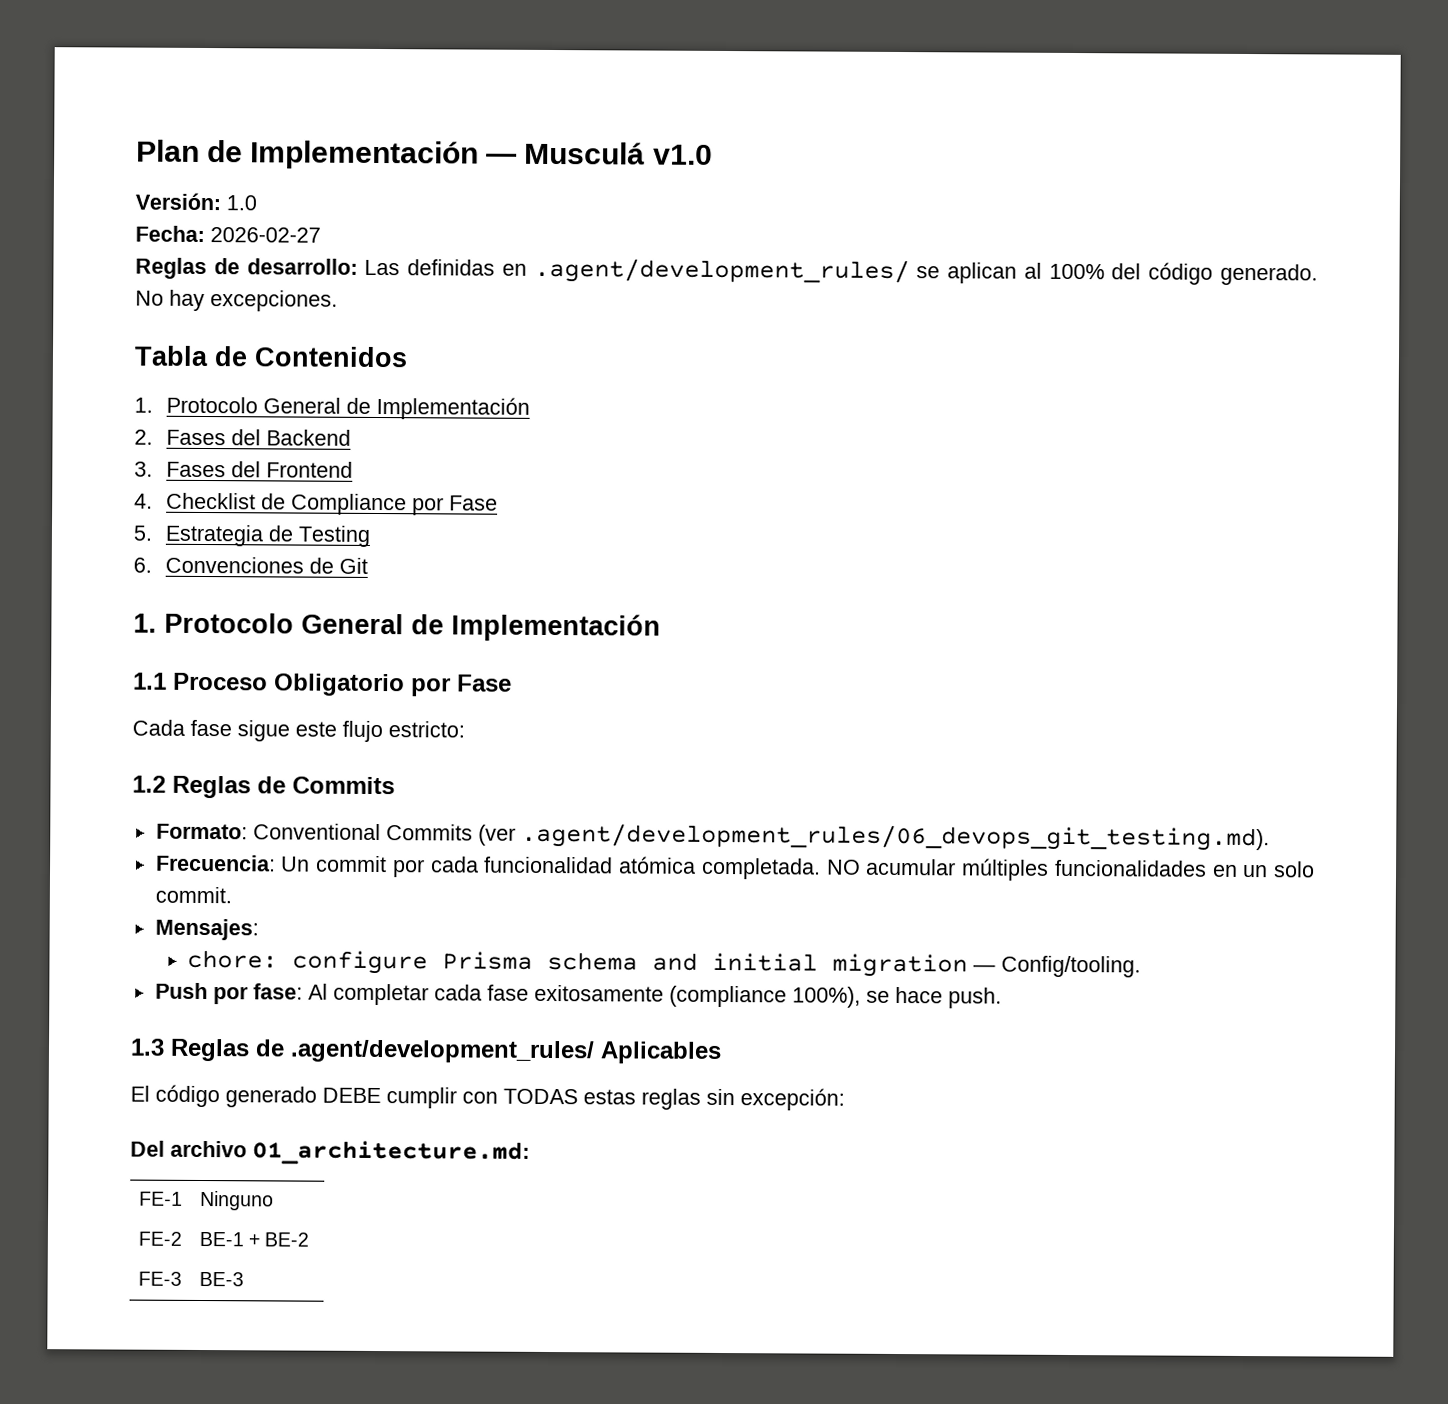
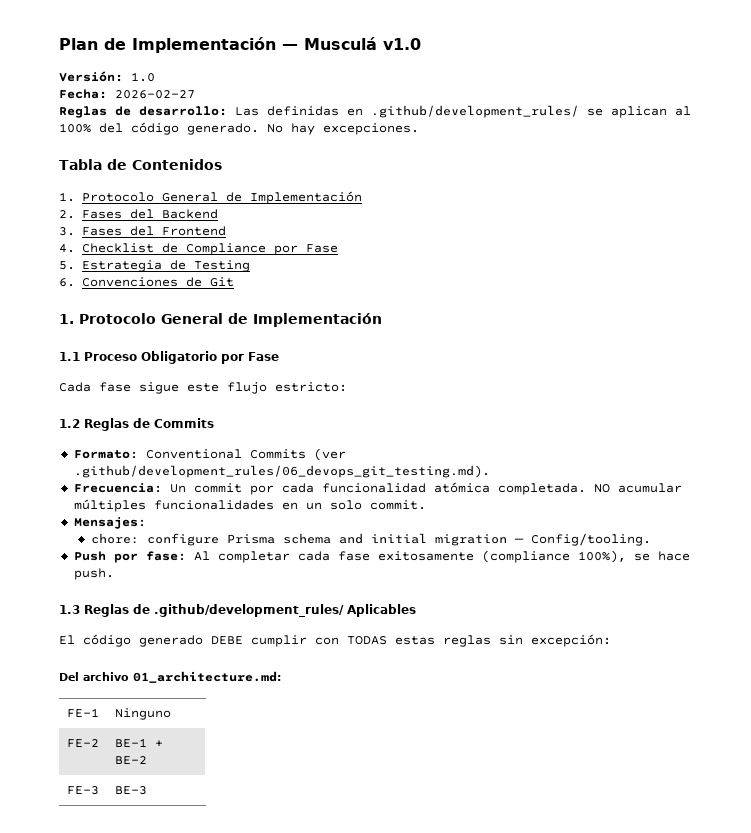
- Reglas de desarrollo: Las definidas en .agent/development_rules/ se aplican al 100% del código generado.
+ Reglas de desarrollo: Las definidas en .github/development_rules/ se aplican al 100% del código generado.
- Formato: Conventional Commits (ver .agent/development_rules/06_devops_git_testing.md).
+ Formato: Conventional Commits (ver .github/development_rules/06_devops_git_testing.md).
- 1.3 Reglas de .agent/development_rules/ Aplicables
+ 1.3 Reglas de .github/development_rules/ Aplicables

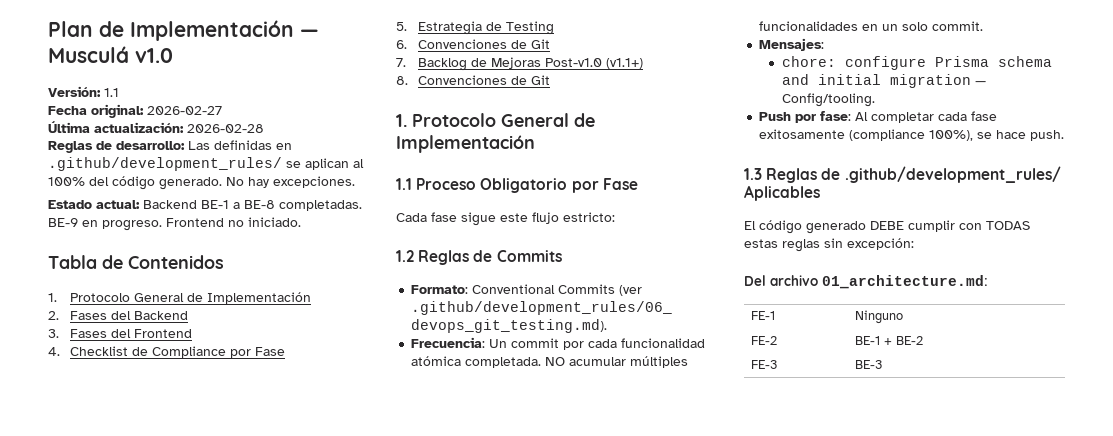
- Versión: 1.0
- Fecha: 2026-02-27
+ Versión: 1.1
+ Fecha original: 2026-02-27
+ Última actualización: 2026-02-28
+ Estado actual: Backend BE-1 a BE-8 completadas. BE-9 en progreso. Frontend no iniciado.
+ 7. Backlog de Mejoras Post-v1.0 (v1.1+)
+ 8. Convenciones de Git

